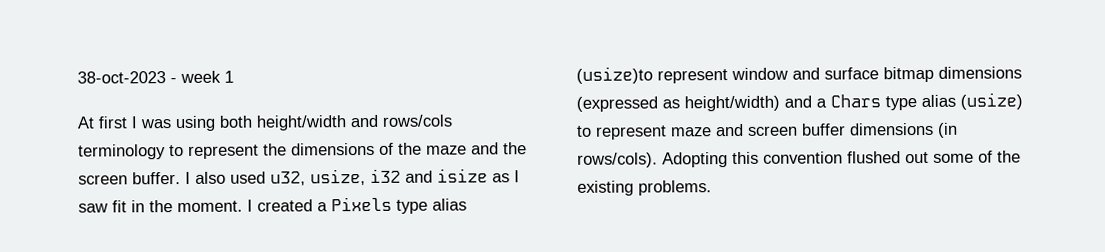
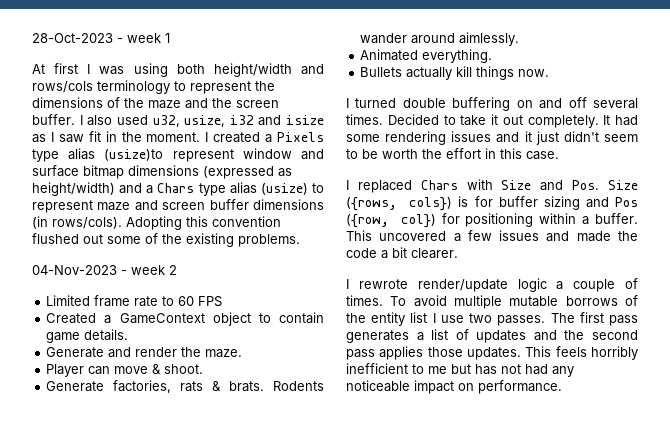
- 38-oct-2023 - week 1
+ 28-Oct-2023 - week 1
+ 04-Nov-2023 - week 2
+ Limited frame rate to 60 FPS
+ Created a GameContext object to contain game details.
+ Generate and render the maze.
+ Player can move & shoot.
+ Generate factories, rats & brats. Rodents wander around aimlessly.
+ Animated everything.
+ Bullets actually kill things now.
+ I turned double buffering on and off several times. Decided to take it out completely. It had some rendering issues and it just didn't seem to be worth the effort in this case.
+ I replaced Chars with Size and Pos. Size ({rows, cols}) is for buffer sizing and Pos ({row, col}) for positioning within a buffer. This uncovered a few issues and made the code a bit clearer.
+ I rewrote render/update logic a couple of times. To avoid multiple mutable borrows of the entity list I use two passes. The first pass generates a list of updates and the second pass applies those updates. This feels horribly inefficient to me but has not had any noticeable impact on performance.

